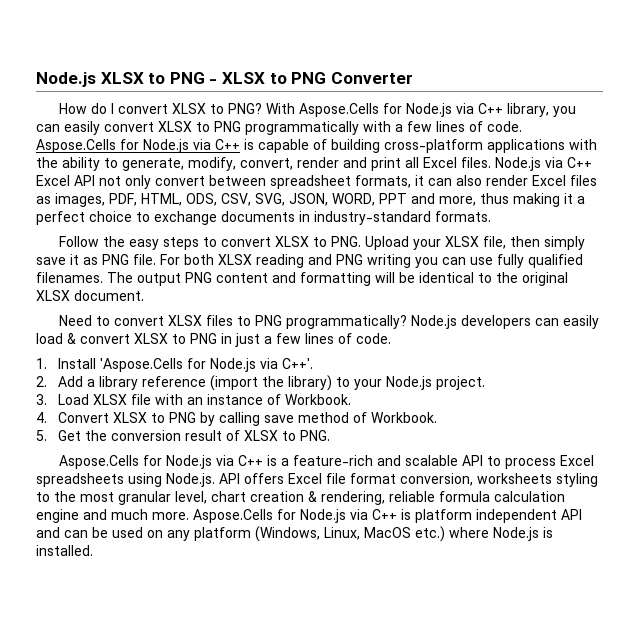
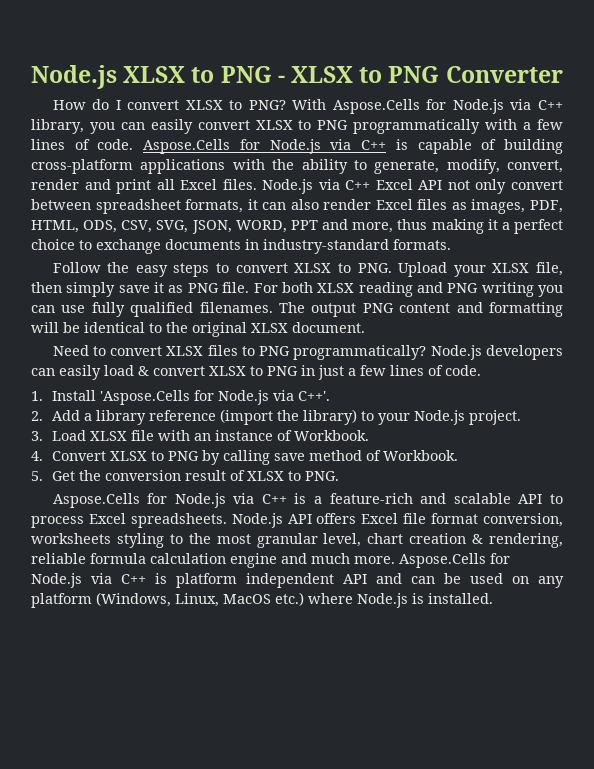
- Aspose.Cells for Node.js via C++ is a feature-rich and scalable API to process Excel spreadsheets using Node.js. API offers Excel file format conversion, worksheets styling to the most granular level, chart creation & rendering, reliable formula calculation engine and much more.
+ Aspose.Cells for Node.js via C++ is a feature-rich and scalable API to process Excel spreadsheets. Node.js API offers Excel file format conversion, worksheets styling to the most granular level, chart creation & rendering, reliable formula calculation engine and much more.

